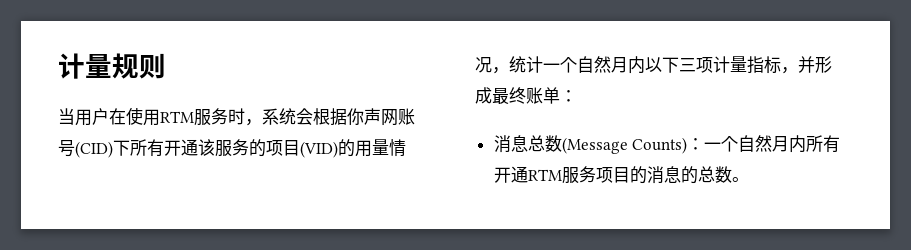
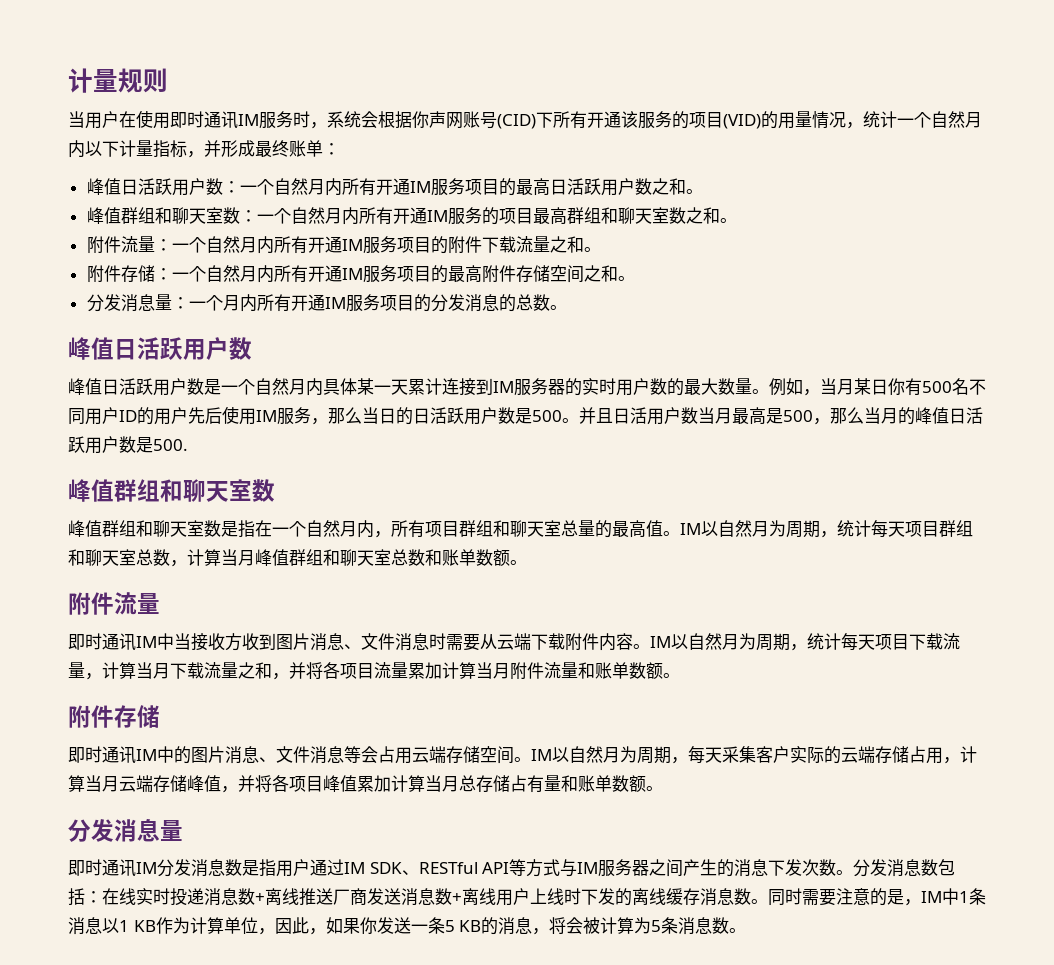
- 当用户在使用RTM服务时，系统会根据你声网账号(CID)下所有开通该服务的项目(VID)的用量情况，统计一个自然月内以下三项计量指标，并形成最终账单：
+ 当用户在使用即时通讯IM服务时，系统会根据你声网账号(CID)下所有开通该服务的项目(VID)的用量情况，统计一个自然月内以下计量指标，并形成最终账单：
- 消息总数(Message Counts)：一个自然月内所有开通RTM服务项目的消息的总数。
+ 峰值日活跃用户数：一个自然月内所有开通IM服务项目的最高日活跃用户数之和。
+ 峰值群组和聊天室数：一个自然月内所有开通IM服务的项目最高群组和聊天室数之和。
+ 附件流量：一个自然月内所有开通IM服务项目的附件下载流量之和。
+ 附件存储：一个自然月内所有开通IM服务项目的最高附件存储空间之和。
+ 分发消息量：一个月内所有开通IM服务项目的分发消息的总数。
+ 峰值日活跃用户数
+ 峰值日活跃用户数是一个自然月内具体某一天累计连接到IM服务器的实时用户数的最大数量。例如，当月某日你有500名不同用户ID的用户先后使用IM服务，那么当日的日活跃用户数是500。并且日活用户数当月最高是500，那么当月的峰值日活跃用户数是500.
+ 峰值群组和聊天室数
+ 峰值群组和聊天室数是指在一个自然月内，所有项目群组和聊天室总量的最高值。IM以自然月为周期，统计每天项目群组和聊天室总数，计算当月峰值群组和聊天室总数和账单数额。
+ 附件流量
+ 即时通讯IM中当接收方收到图片消息、文件消息时需要从云端下载附件内容。IM以自然月为周期，统计每天项目下载流量，计算当月下载流量之和，并将各项目流量累加计算当月附件流量和账单数额。
+ 附件存储
+ 即时通讯IM中的图片消息、文件消息等会占用云端存储空间。IM以自然月为周期，每天采集客户实际的云端存储占用，计算当月云端存储峰值，并将各项目峰值累加计算当月总存储占有量和账单数额。
+ 分发消息量
+ 即时通讯IM分发消息数是指用户通过IM SDK、RESTful API等方式与IM服务器之间产生的消息下发次数。分发消息数包括：在线实时投递消息数+离线推送厂商发送消息数+离线用户上线时下发的离线缓存消息数。同时需要注意的是，IM中1条消息以1 KB作为计算单位，因此，如果你发送一条5 KB的消息，将会被计算为5条消息数。

